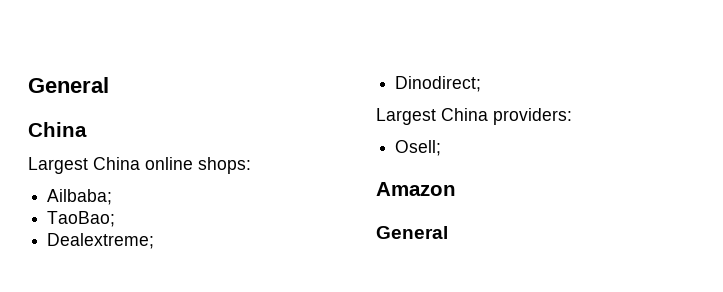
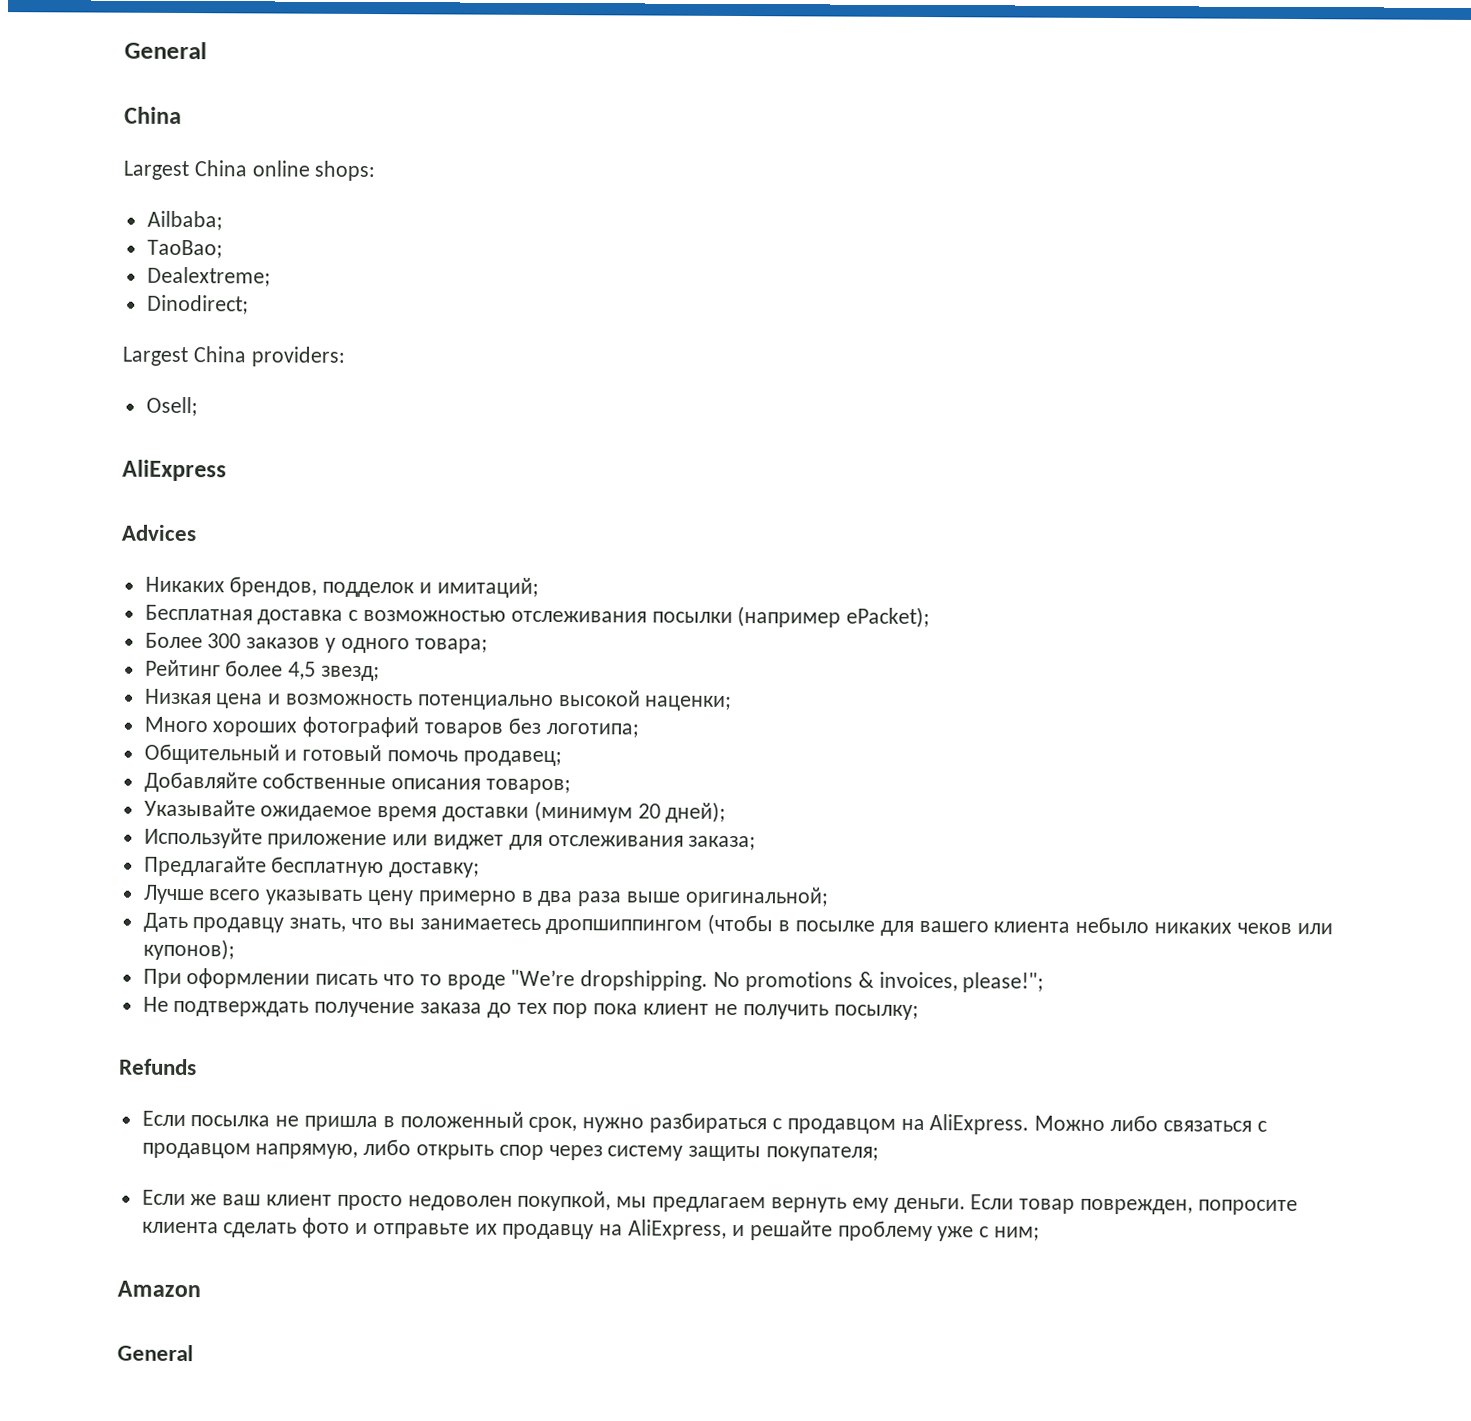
+ AliExpress
+ Advices
+ Никаких брендов, подделок и имитаций;
+ Бесплатная доставка с возможностью отслеживания посылки (например ePacket);
+ Более 300 заказов у одного товара;
+ Рейтинг более 4,5 звезд;
+ Низкая цена и возможность потенциально высокой наценки;
+ Много хороших фотографий товаров без логотипа;
+ Общительный и готовый помочь продавец;
+ Добавляйте собственные описания товаров;
+ Указывайте ожидаемое время доставки (минимум 20 дней);
+ Используйте приложение или виджет для отслеживания заказа;
+ Предлагайте бесплатную доставку;
+ Лучше всего указывать цену примерно в два раза выше оригинальной;
+ Дать продавцу знать, что вы занимаетесь дропшиппингом (чтобы в посылке для вашего клиента небыло никаких чеков или купонов);
+ При оформлении писать что то вроде "We’re dropshipping. No promotions & invoices, please!";
+ Не подтверждать получение заказа до тех пор пока клиент не получить посылку;
+ Refunds
+ Если посылка не пришла в положенный срок, нужно разбираться с продавцом на AliExpress. Можно либо связаться с продавцом напрямую, либо открыть спор через систему защиты покупателя;
+ Если же ваш клиент просто недоволен покупкой, мы предлагаем вернуть ему деньги. Если товар поврежден, попросите клиента сделать фото и отправьте их продавцу на AliExpress, и решайте проблему уже с ним;

